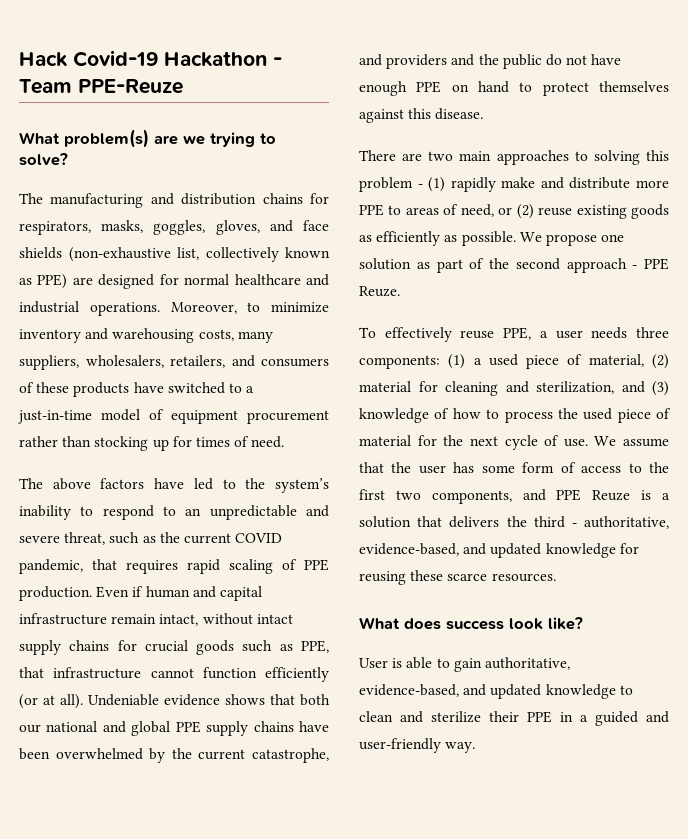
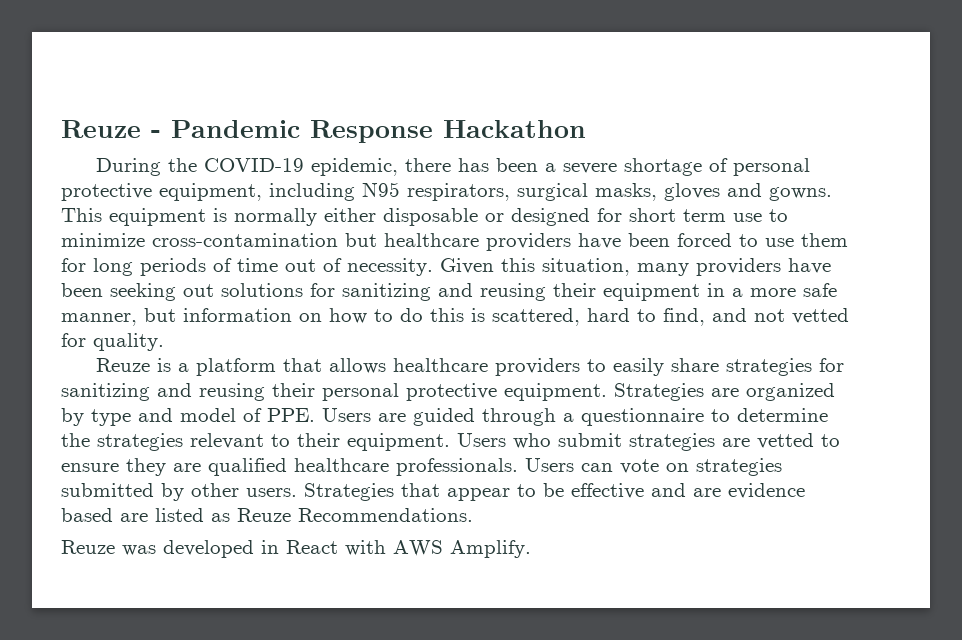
- Hack Covid-19 Hackathon - Team PPE-Reuze
- What problem(s) are we trying to solve?
- The manufacturing and distribution chains for respirators, masks, goggles, gloves, and face shields (non-exhaustive list, collectively known as PPE) are designed for normal healthcare and industrial operations. Moreover, to minimize inventory and warehousing costs, many suppliers, wholesalers, retailers, and consumers of these products have switched to a just-in-time model of equipment procurement rather than stocking up for times of need.
- The above factors have led to the system’s inability to respond to an unpredictable and severe threat, such as the current COVID pandemic, that requires rapid scaling of PPE production. Even if human and capital infrastructure remain intact, without intact supply chains for crucial goods such as PPE, that infrastructure cannot function efficiently (or at all). Undeniable evidence shows that both our national and global PPE supply chains have been overwhelmed by the current catastrophe, and providers and the public do not have enough PPE on hand to protect themselves against this disease.
- There are two main approaches to solving this problem - (1) rapidly make and distribute more PPE to areas of need, or (2) reuse existing goods as efficiently as possible. We propose one solution as part of the second approach - PPE Reuze.
- To effectively reuse PPE, a user needs three components: (1) a used piece of material, (2) material for cleaning and sterilization, and (3) knowledge of how to process the used piece of material for the next cycle of use. We assume that the user has some form of access to the first two components, and PPE Reuze is a solution that delivers the third - authoritative, evidence-based, and updated knowledge for reusing these scarce resources.
- What does success look like?
- User is able to gain authoritative, evidence-based, and updated knowledge to clean and sterilize their PPE in a guided and user-friendly way.
+ Reuze - Pandemic Response Hackathon
+ During the COVID-19 epidemic, there has been a severe shortage of personal protective equipment, including N95 respirators, surgical masks, gloves and gowns. This equipment is normally either disposable or designed for short term use to minimize cross-contamination but healthcare providers have been forced to use them for long periods of time out of necessity. Given this situation, many providers have been seeking out solutions for sanitizing and reusing their equipment in a more safe manner, but information on how to do this is scattered, hard to find, and not vetted for quality.
+ Reuze is a platform that allows healthcare providers to easily share strategies for sanitizing and reusing their personal protective equipment. Strategies are organized by type and model of PPE. Users are guided through a questionnaire to determine the strategies relevant to their equipment. Users who submit strategies are vetted to ensure they are qualified healthcare professionals. Users can vote on strategies submitted by other users. Strategies that appear to be effective and are evidence based are listed as Reuze Recommendations.
+ Reuze was developed in React with AWS Amplify.

